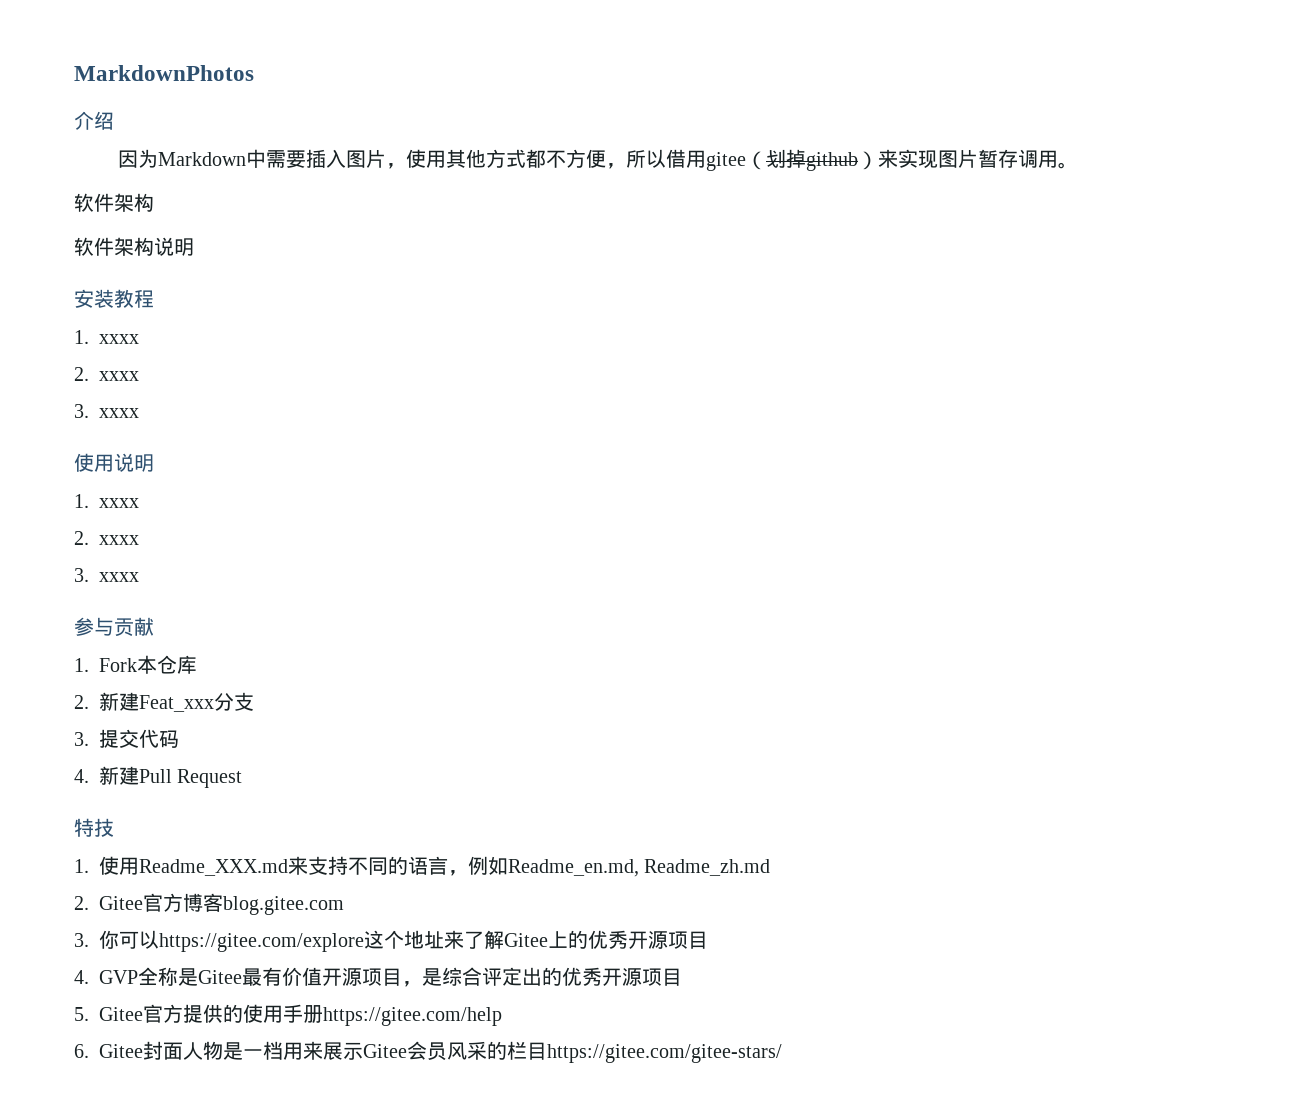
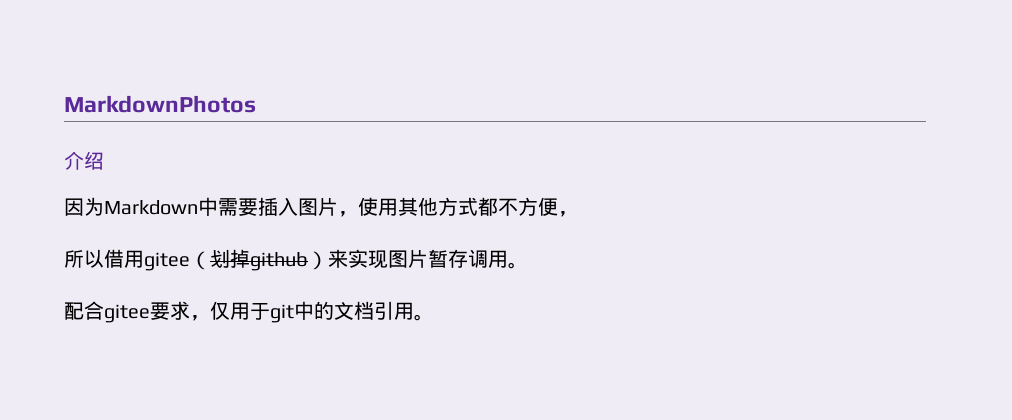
- 因为Markdown中需要插入图片，使用其他方式都不方便，所以借用gitee（划掉github）来实现图片暂存调用。
- 软件架构
- 软件架构说明
- 安装教程
- 1. xxxx
- 2. xxxx
- 3. xxxx
- 使用说明
- 1. xxxx
- 2. xxxx
- 3. xxxx
- 参与贡献
- 1. Fork本仓库
- 2.新建Feat_xxx分支
- 3.提交代码
- 4.新建Pull Request
- 特技
- 1.使用Readme_XXX.md来支持不同的语言，例如Readme_en.md, Readme_zh.md
- 2. Gitee官方博客blog.gitee.com
- 3.你可以https://gitee.com/explore这个地址来了解Gitee上的优秀开源项目
- 4. GVP全称是Gitee最有价值开源项目，是综合评定出的优秀开源项目
- 5. Gitee官方提供的使用手册https://gitee.com/help
- 6. Gitee封面人物是一档用来展示Gitee会员风采的栏目https://gitee.com/gitee-stars/
+ 因为Markdown中需要插入图片，使用其他方式都不方便，
+ 所以借用gitee（划掉github）来实现图片暂存调用。
+ 配合gitee要求，仅用于git中的文档引用。

